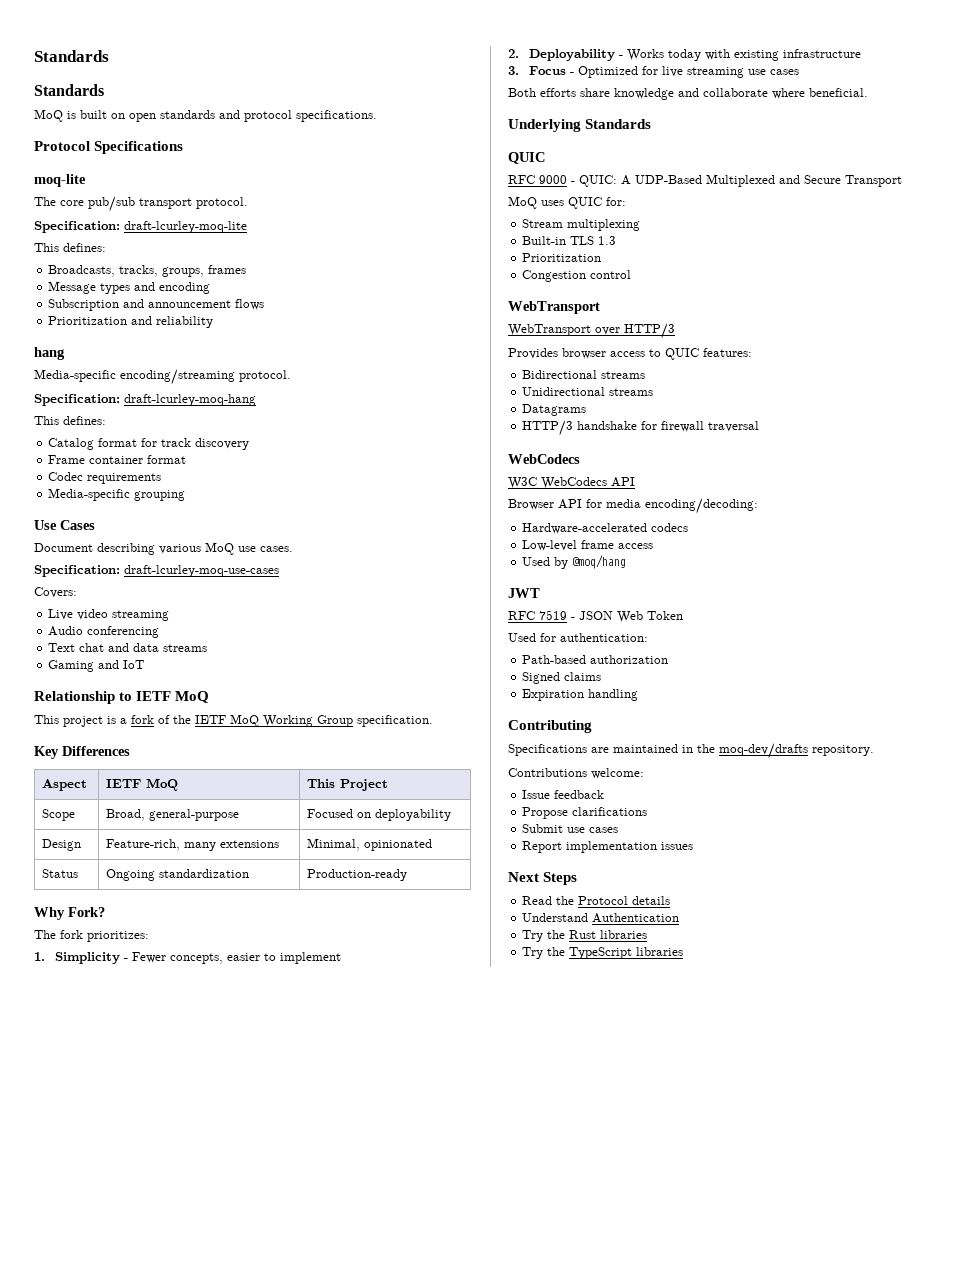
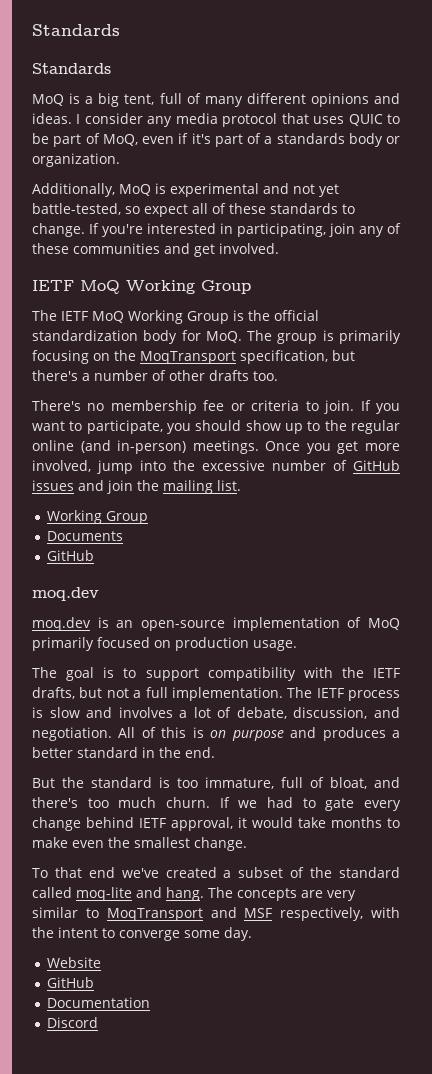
- MoQ is built on open standards and protocol specifications.
- Protocol Specifications
- moq-lite
- The core pub/sub transport protocol.
- Specification: draft-lcurley-moq-lite
- This defines:
- Broadcasts, tracks, groups, frames
- Message types and encoding
- Subscription and announcement flows
- Prioritization and reliability
- hang
- Media-specific encoding/streaming protocol.
- Specification: draft-lcurley-moq-hang
- This defines:
- Catalog format for track discovery
- Frame container format
- Codec requirements
- Media-specific grouping
- Use Cases
- Document describing various MoQ use cases.
- Specification: draft-lcurley-moq-use-cases
- Covers:
- Live video streaming
- Audio conferencing
- Text chat and data streams
- Gaming and IoT
- Relationship to IETF MoQ
- This project is a fork of the IETF MoQ Working Group specification.
- Key Differences
- Aspect | IETF MoQ | This Project
- Scope | Broad, general-purpose | Focused on deployability
- Design | Feature-rich, many extensions | Minimal, opinionated
- Status | Ongoing standardization | Production-ready
- Why Fork?
- The fork prioritizes:
- 1. Simplicity - Fewer concepts, easier to implement
- 2. Deployability - Works today with existing infrastructure
- 3. Focus - Optimized for live streaming use cases
- Both efforts share knowledge and collaborate where beneficial.
- Underlying Standards
- QUIC
- RFC 9000 - QUIC: A UDP-Based Multiplexed and Secure Transport
- MoQ uses QUIC for:
- Stream multiplexing
- Built-in TLS 1.3
- Prioritization
- Congestion control
- WebTransport
- WebTransport over HTTP/3
- Provides browser access to QUIC features:
- Bidirectional streams
- Unidirectional streams
- Datagrams
- HTTP/3 handshake for firewall traversal
- WebCodecs
- W3C WebCodecs API
- Browser API for media encoding/decoding:
- Hardware-accelerated codecs
- Low-level frame access
- Used by @moq/hang
- JWT
- RFC 7519 - JSON Web Token
- Used for authentication:
- Path-based authorization
- Signed claims
- Expiration handling
- Contributing
- Specifications are maintained in the moq-dev/drafts repository.
- Contributions welcome:
- Issue feedback
- Propose clarifications
- Submit use cases
- Report implementation issues
- Next Steps
- Read the Protocol details
- Understand Authentication
- Try the Rust libraries
- Try the TypeScript libraries
+ MoQ is a big tent, full of many different opinions and ideas. I consider any media protocol that uses QUIC to be part of MoQ, even if it's part of a standards body or organization.
+ Additionally, MoQ is experimental and not yet battle-tested, so expect all of these standards to change. If you're interested in participating, join any of these communities and get involved.
+ IETF MoQ Working Group
+ The IETF MoQ Working Group is the official standardization body for MoQ. The group is primarily focusing on the MoqTransport specification, but there's a number of other drafts too.
+ There's no membership fee or criteria to join. If you want to participate, you should show up to the regular online (and in-person) meetings. Once you get more involved, jump into the excessive number of GitHub issues and join the mailing list.
+ Working Group
+ Documents
+ GitHub
+ moq.dev
+ moq.dev is an open-source implementation of MoQ primarily focused on production usage.
+ The goal is to support compatibility with the IETF drafts, but not a full implementation. The IETF process is slow and involves a lot of debate, discussion, and negotiation. All of this is on purpose and produces a better standard in the end.
+ But the standard is too immature, full of bloat, and there's too much churn. If we had to gate every change behind IETF approval, it would take months to make even the smallest change.
+ To that end we've created a subset of the standard called moq-lite and hang. The concepts are very similar to MoqTransport and MSF respectively, with the intent to converge some day.
+ Website
+ GitHub
+ Documentation
+ Discord

